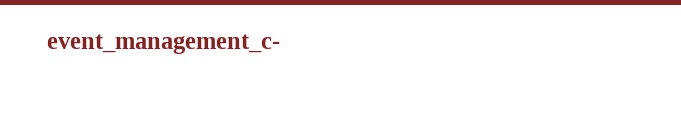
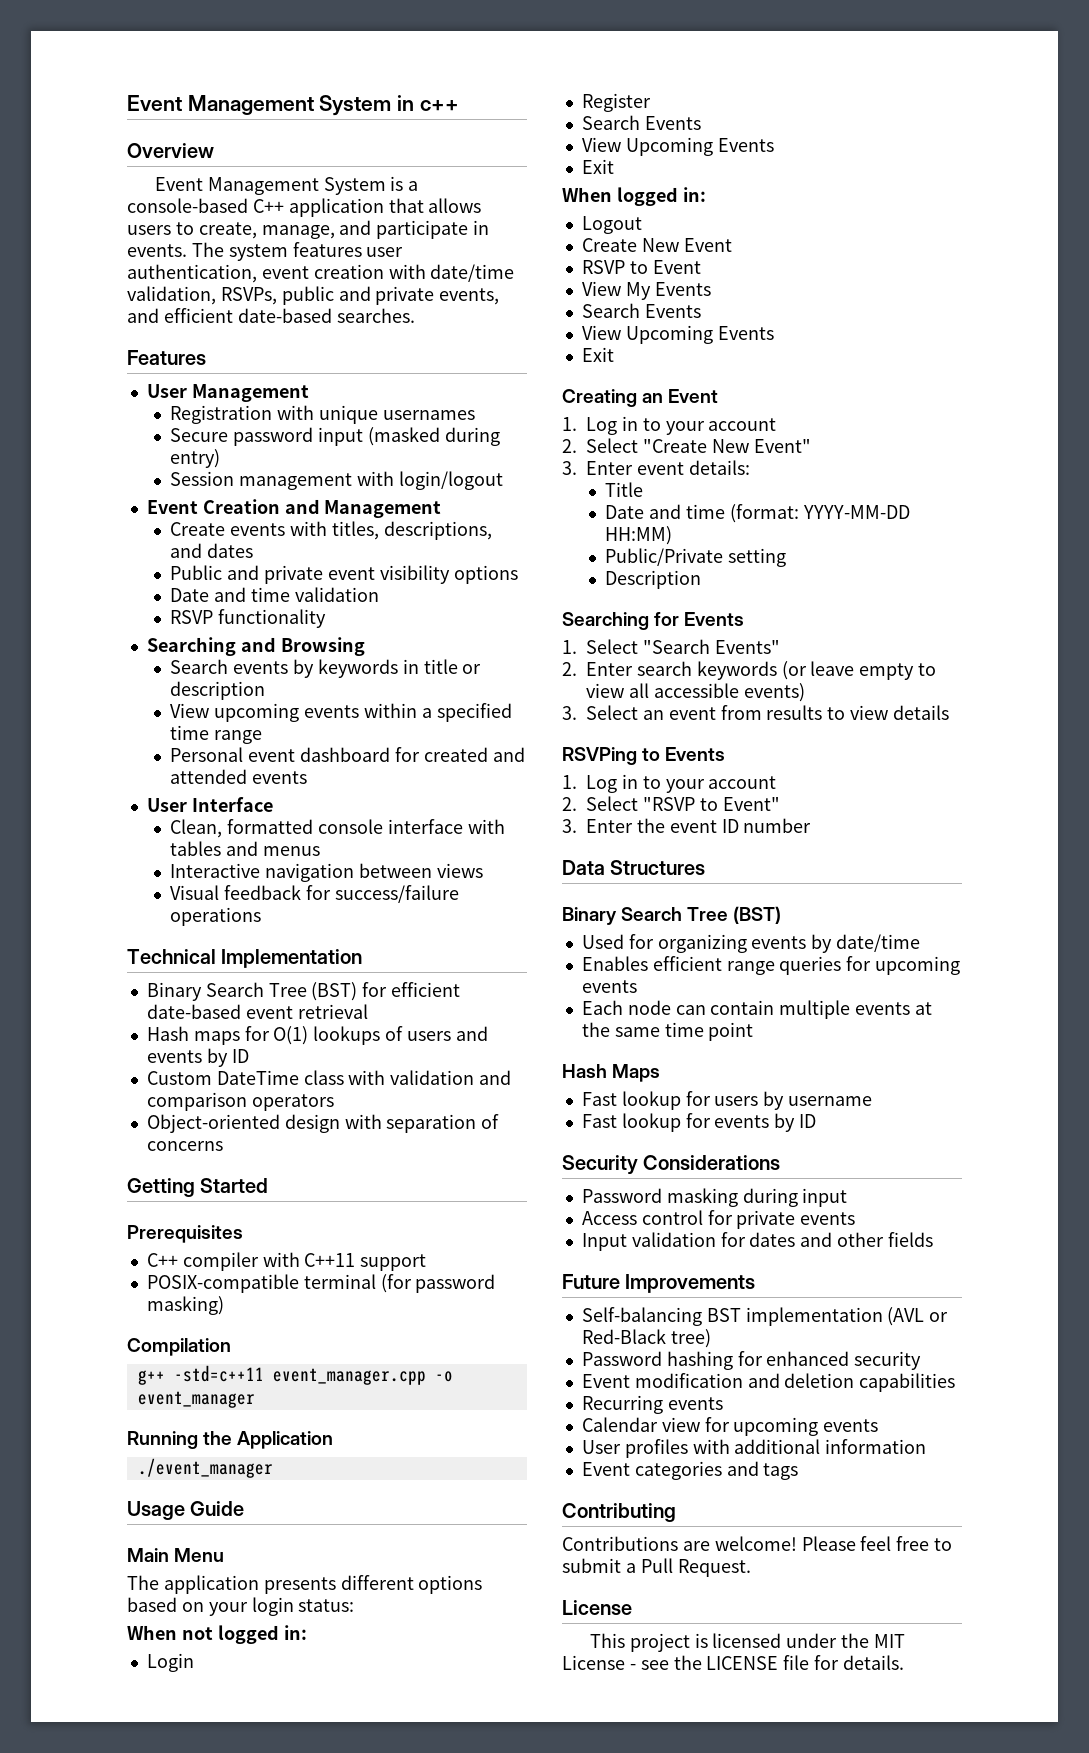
- event_management_c-
+ Event Management System in c++
+ Overview
+ Event Management System is a console-based C++ application that allows users to create, manage, and participate in events. The system features user authentication, event creation with date/time validation, RSVPs, public and private events, and efficient date-based searches.
+ Features
+ User Management
+ Registration with unique usernames
+ Secure password input (masked during entry)
+ Session management with login/logout
+ Event Creation and Management
+ Create events with titles, descriptions, and dates
+ Public and private event visibility options
+ Date and time validation
+ RSVP functionality
+ Searching and Browsing
+ Search events by keywords in title or description
+ View upcoming events within a specified time range
+ Personal event dashboard for created and attended events
+ User Interface
+ Clean, formatted console interface with tables and menus
+ Interactive navigation between views
+ Visual feedback for success/failure operations
+ Technical Implementation
+ Binary Search Tree (BST) for efficient date-based event retrieval
+ Hash maps for O(1) lookups of users and events by ID
+ Custom DateTime class with validation and comparison operators
+ Object-oriented design with separation of concerns
+ Getting Started
+ Prerequisites
+ C++ compiler with C++11 support
+ POSIX-compatible terminal (for password masking)
+ Compilation
+ g++ -std=c++11 event_manager.cpp -o event_manager
+ Running the Application
+ ./event_manager
+ Usage Guide
+ Main Menu
+ The application presents different options based on your login status:
+ When not logged in:
+ Login
+ Register
+ Search Events
+ View Upcoming Events
+ Exit
+ When logged in:
+ Logout
+ Create New Event
+ RSVP to Event
+ View My Events
+ Search Events
+ View Upcoming Events
+ Exit
+ Creating an Event
+ 1. Log in to your account
+ 2. Select "Create New Event"
+ 3. Enter event details:
+ Title
+ Date and time (format: YYYY-MM-DD HH:MM)
+ Public/Private setting
+ Description
+ Searching for Events
+ 1. Select "Search Events"
+ 2. Enter search keywords (or leave empty to view all accessible events)
+ 3. Select an event from results to view details
+ RSVPing to Events
+ 1. Log in to your account
+ 2. Select "RSVP to Event"
+ 3. Enter the event ID number
+ Data Structures
+ Binary Search Tree (BST)
+ Used for organizing events by date/time
+ Enables efficient range queries for upcoming events
+ Each node can contain multiple events at the same time point
+ Hash Maps
+ Fast lookup for users by username
+ Fast lookup for events by ID
+ Security Considerations
+ Password masking during input
+ Access control for private events
+ Input validation for dates and other fields
+ Future Improvements
+ Self-balancing BST implementation (AVL or Red-Black tree)
+ Password hashing for enhanced security
+ Event modification and deletion capabilities
+ Recurring events
+ Calendar view for upcoming events
+ User profiles with additional information
+ Event categories and tags
+ Contributing
+ Contributions are welcome! Please feel free to submit a Pull Request.
+ License
+ This project is licensed under the MIT License - see the LICENSE file for details.

